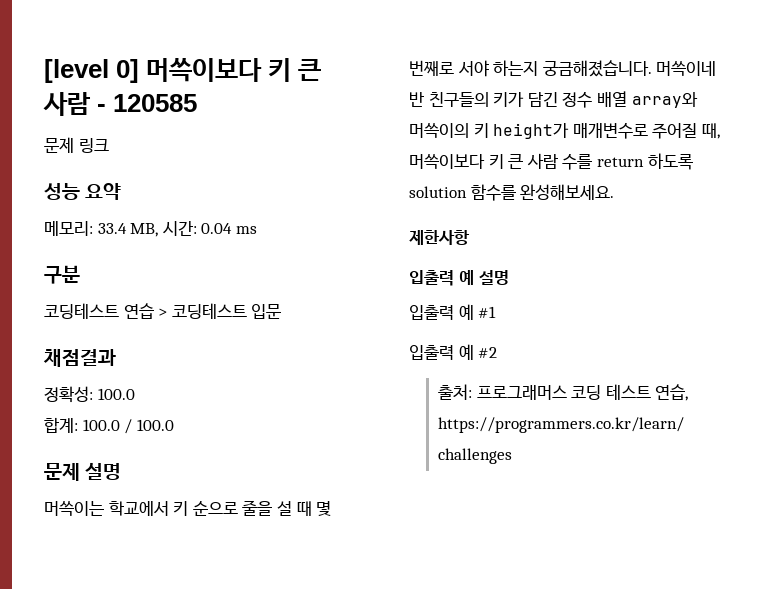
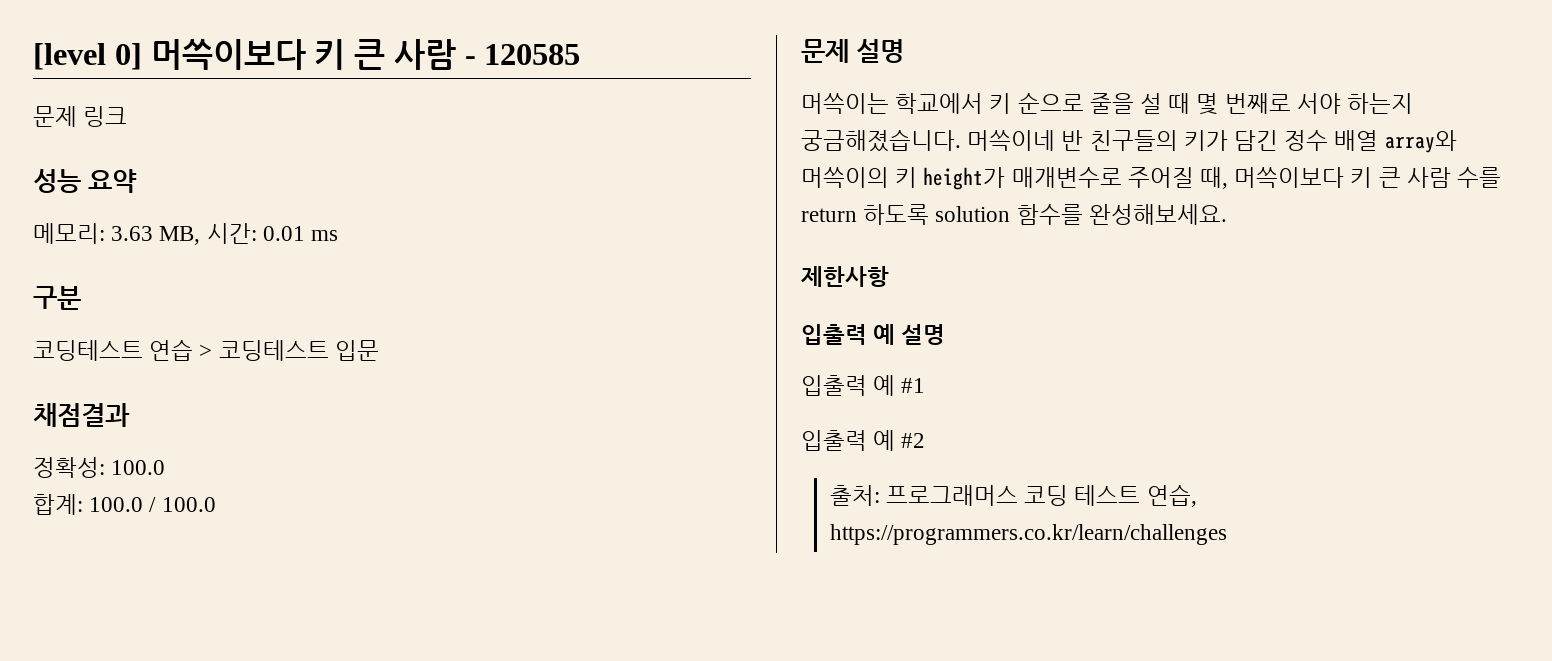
- 메모리: 33.4 MB, 시간: 0.04 ms
+ 메모리: 3.63 MB, 시간: 0.01 ms

